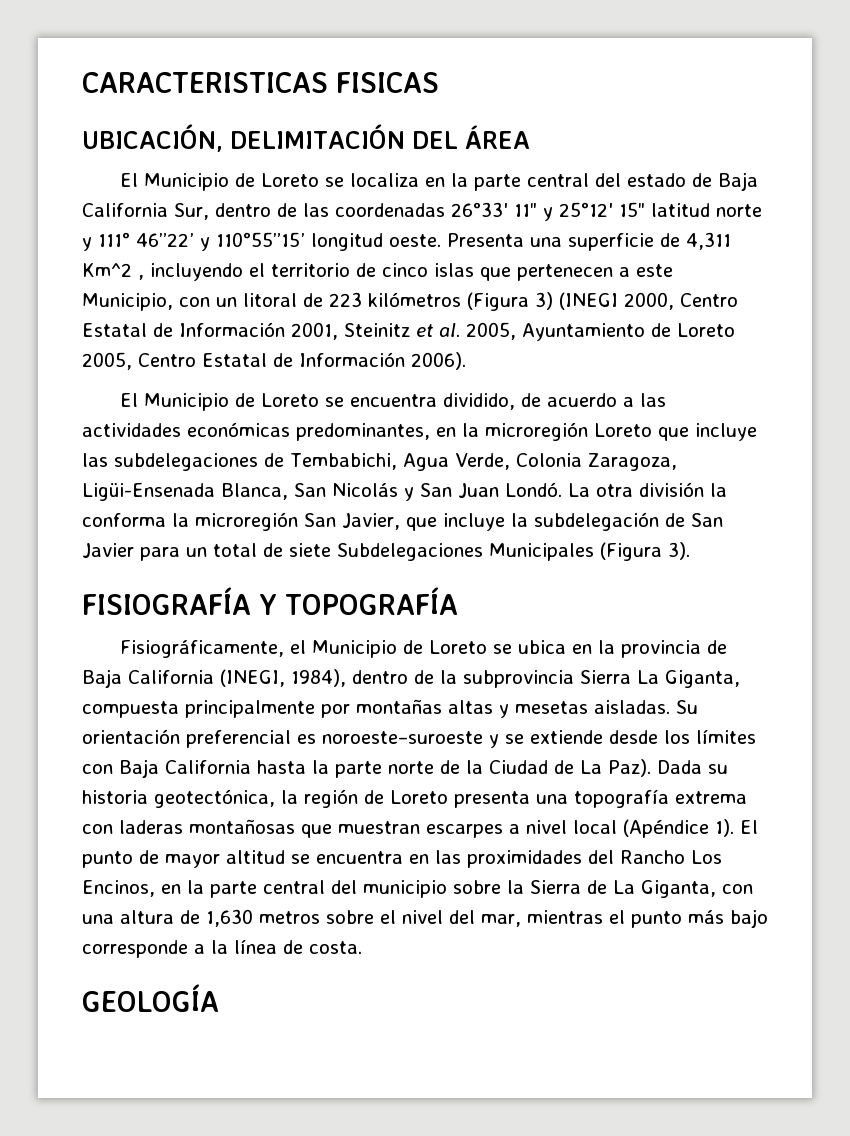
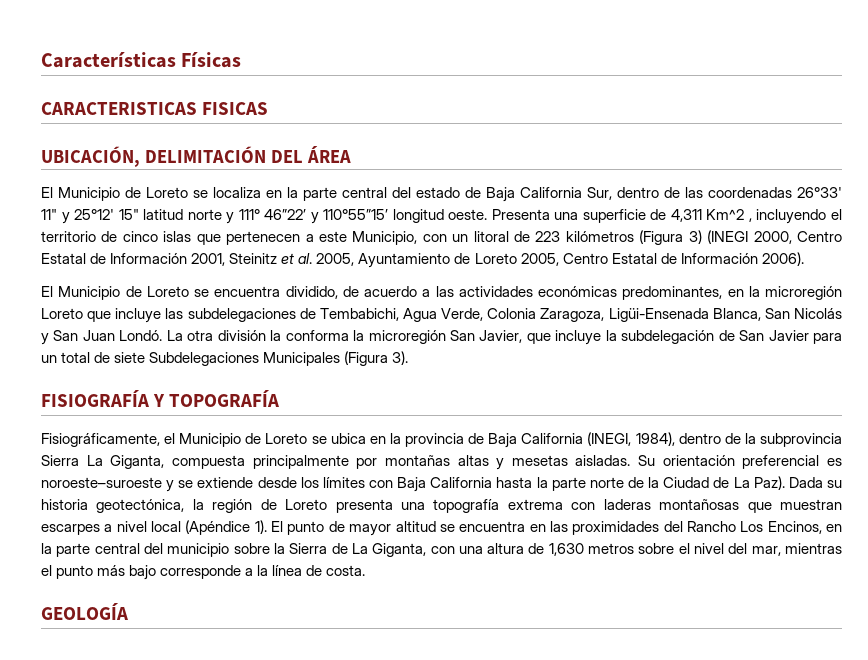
+ Características Físicas

